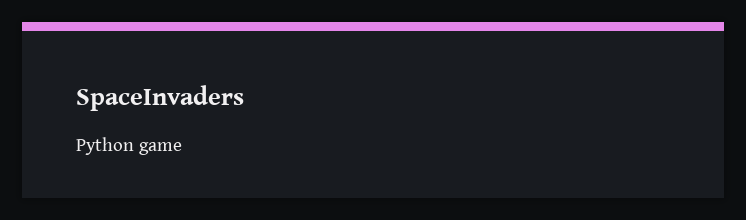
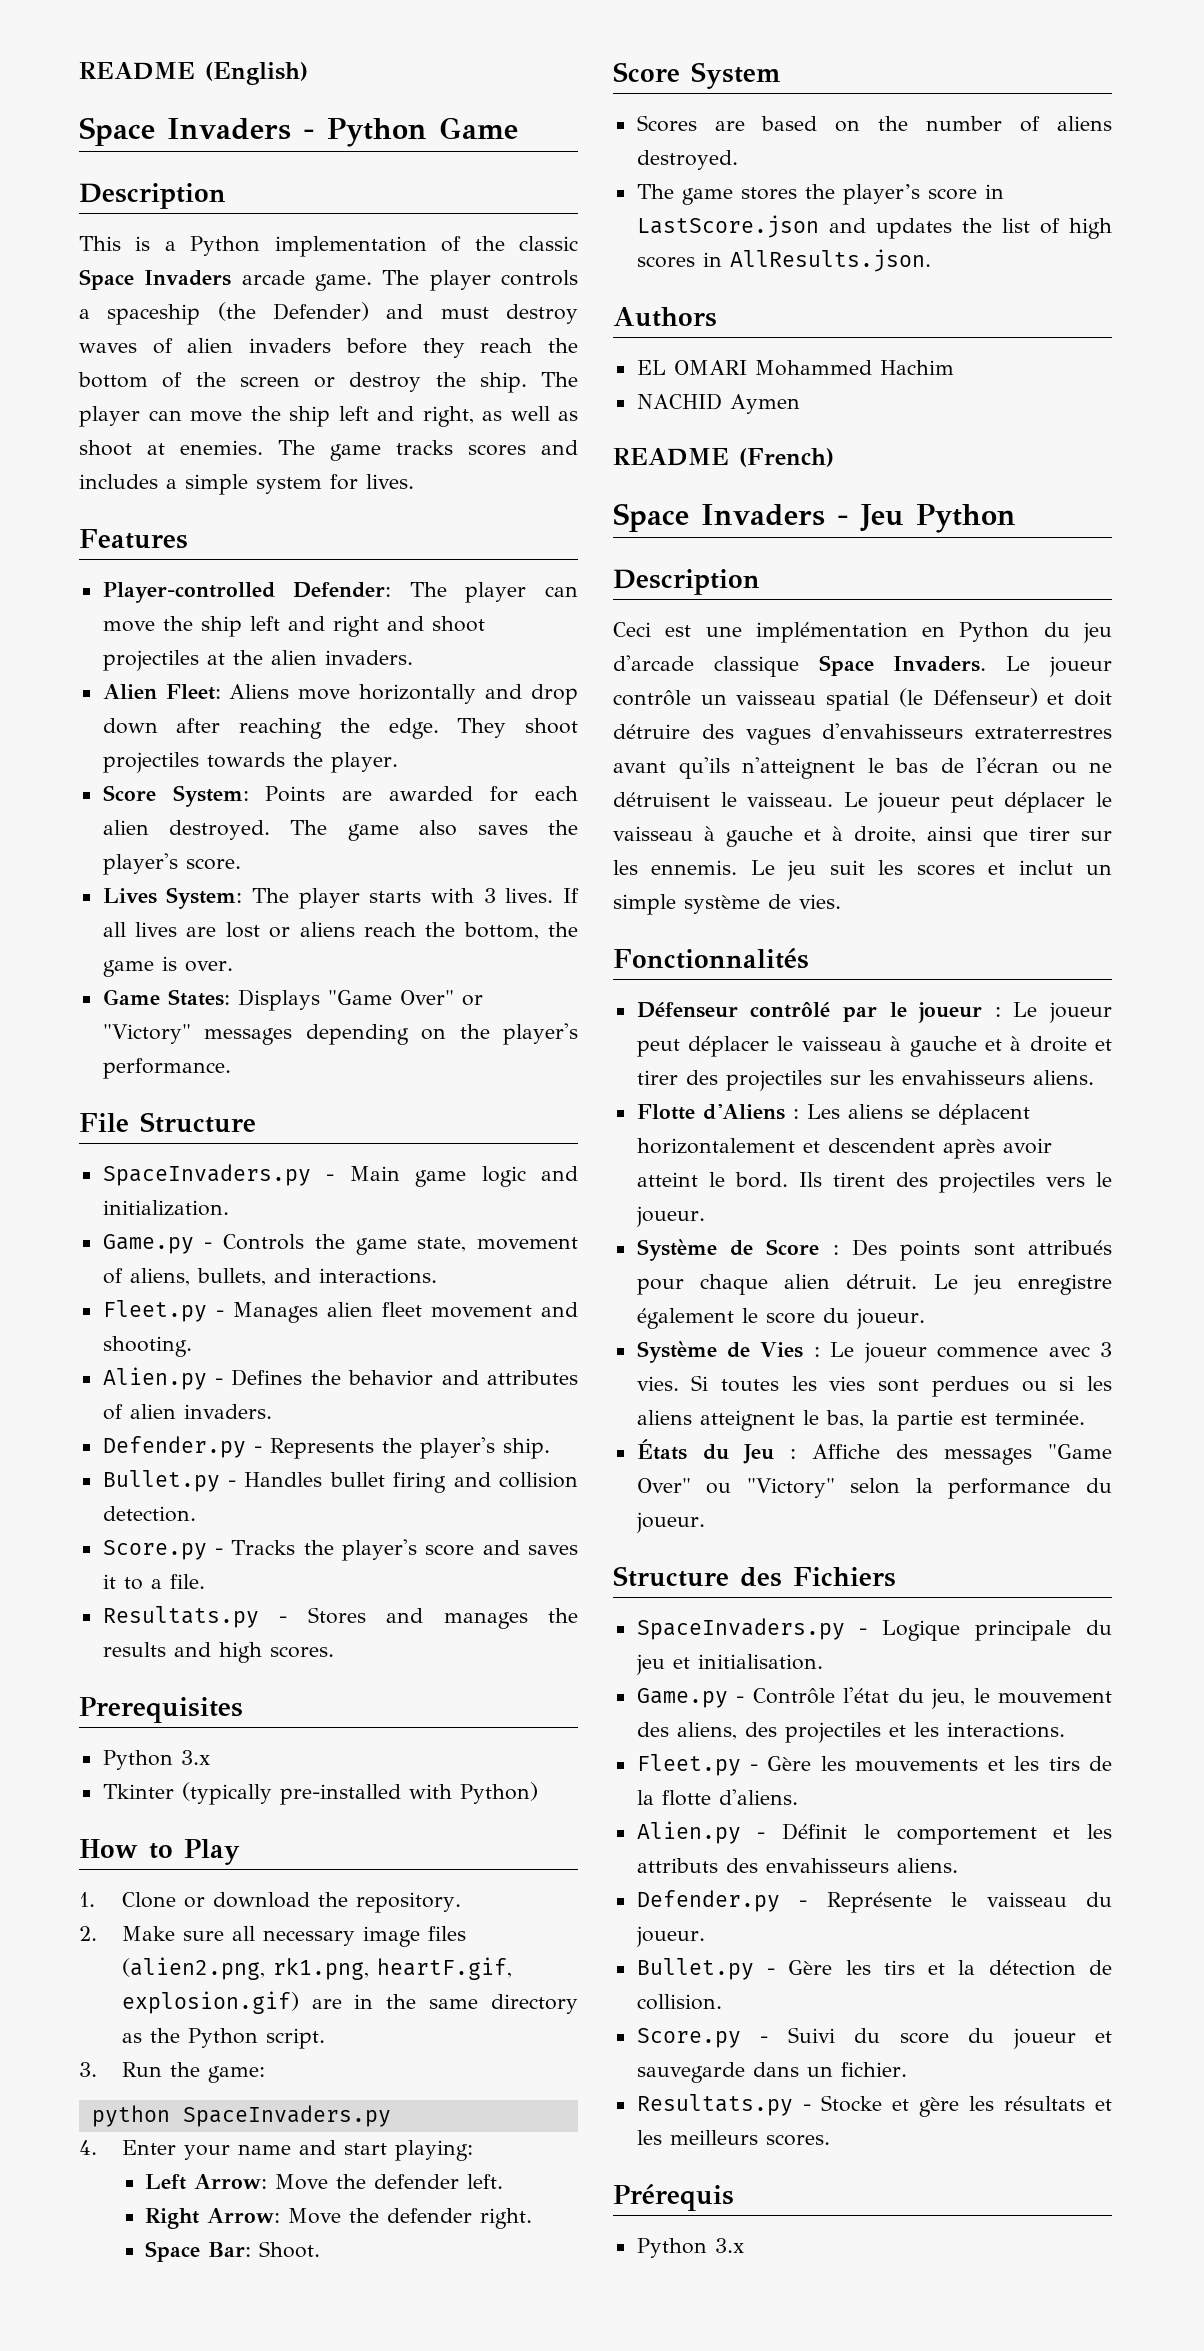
- SpaceInvaders
- Python game
+ README (English)
+ Space Invaders - Python Game
+ Description
+ This is a Python implementation of the classic Space Invaders arcade game. The player controls a spaceship (the Defender) and must destroy waves of alien invaders before they reach the bottom of the screen or destroy the ship. The player can move the ship left and right, as well as shoot at enemies. The game tracks scores and includes a simple system for lives.
+ Features
+ Player-controlled Defender: The player can move the ship left and right and shoot projectiles at the alien invaders.
+ Alien Fleet: Aliens move horizontally and drop down after reaching the edge. They shoot projectiles towards the player.
+ Score System: Points are awarded for each alien destroyed. The game also saves the player's score.
+ Lives System: The player starts with 3 lives. If all lives are lost or aliens reach the bottom, the game is over.
+ Game States: Displays "Game Over" or "Victory" messages depending on the player's performance.
+ File Structure
+ SpaceInvaders.py - Main game logic and initialization.
+ Game.py - Controls the game state, movement of aliens, bullets, and interactions.
+ Fleet.py - Manages alien fleet movement and shooting.
+ Alien.py - Defines the behavior and attributes of alien invaders.
+ Defender.py - Represents the player's ship.
+ Bullet.py - Handles bullet firing and collision detection.
+ Score.py - Tracks the player's score and saves it to a file.
+ Resultats.py - Stores and manages the results and high scores.
+ Prerequisites
+ Python 3.x
+ Tkinter (typically pre-installed with Python)
+ How to Play
+ 1. Clone or download the repository.
+ 2. Make sure all necessary image files (alien2.png, rk1.png, heartF.gif, explosion.gif) are in the same directory as the Python script.
+ 3. Run the game:
+ python SpaceInvaders.py
+ 4. Enter your name and start playing:
+ Left Arrow: Move the defender left.
+ Right Arrow: Move the defender right.
+ Space Bar: Shoot.
+ Score System
+ Scores are based on the number of aliens destroyed.
+ The game stores the player’s score in LastScore.json and updates the list of high scores in AllResults.json.
+ Authors
+ EL OMARI Mohammed Hachim
+ NACHID Aymen
+ README (French)
+ Space Invaders - Jeu Python
+ Description
+ Ceci est une implémentation en Python du jeu d'arcade classique Space Invaders. Le joueur contrôle un vaisseau spatial (le Défenseur) et doit détruire des vagues d'envahisseurs extraterrestres avant qu'ils n'atteignent le bas de l'écran ou ne détruisent le vaisseau. Le joueur peut déplacer le vaisseau à gauche et à droite, ainsi que tirer sur les ennemis. Le jeu suit les scores et inclut un simple système de vies.
+ Fonctionnalités
+ Défenseur contrôlé par le joueur : Le joueur peut déplacer le vaisseau à gauche et à droite et tirer des projectiles sur les envahisseurs aliens.
+ Flotte d'Aliens : Les aliens se déplacent horizontalement et descendent après avoir atteint le bord. Ils tirent des projectiles vers le joueur.
+ Système de Score : Des points sont attribués pour chaque alien détruit. Le jeu enregistre également le score du joueur.
+ Système de Vies : Le joueur commence avec 3 vies. Si toutes les vies sont perdues ou si les aliens atteignent le bas, la partie est terminée.
+ États du Jeu : Affiche des messages "Game Over" ou "Victory" selon la performance du joueur.
+ Structure des Fichiers
+ SpaceInvaders.py - Logique principale du jeu et initialisation.
+ Game.py - Contrôle l'état du jeu, le mouvement des aliens, des projectiles et les interactions.
+ Fleet.py - Gère les mouvements et les tirs de la flotte d'aliens.
+ Alien.py - Définit le comportement et les attributs des envahisseurs aliens.
+ Defender.py - Représente le vaisseau du joueur.
+ Bullet.py - Gère les tirs et la détection de collision.
+ Score.py - Suivi du score du joueur et sauvegarde dans un fichier.
+ Resultats.py - Stocke et gère les résultats et les meilleurs scores.
+ Prérequis
+ Python 3.x

